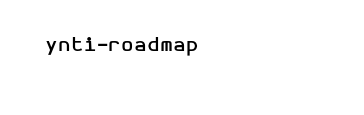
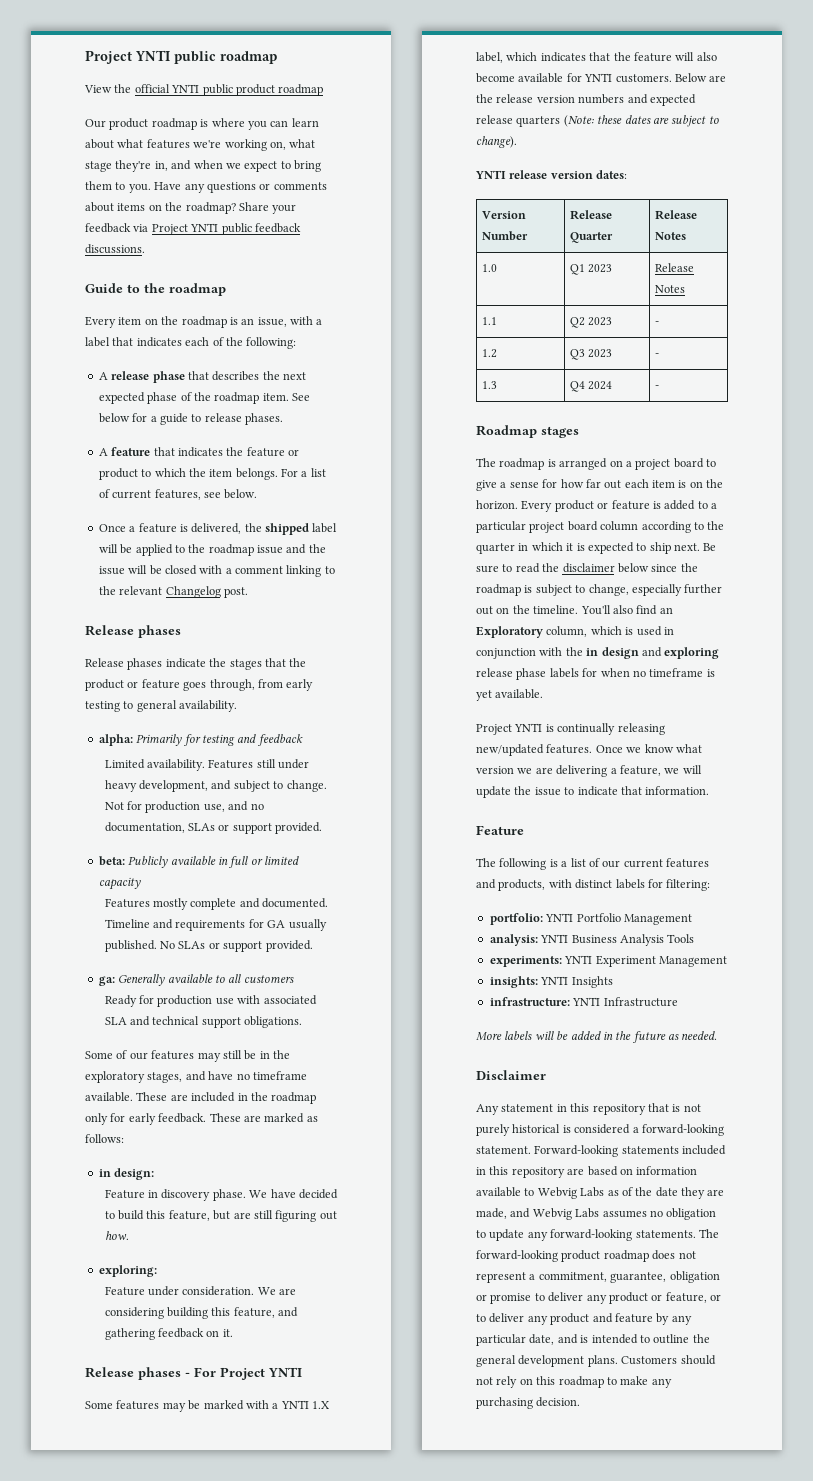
- ynti-roadmap
+ Project YNTI public roadmap
+ View the official YNTI public product roadmap
+ Our product roadmap is where you can learn about what features we're working on, what stage they're in, and when we expect to bring them to you. Have any questions or comments about items on the roadmap? Share your feedback via Project YNTI public feedback discussions.
+ Guide to the roadmap
+ Every item on the roadmap is an issue, with a label that indicates each of the following:
+ A release phase that describes the next expected phase of the roadmap item. See below for a guide to release phases.
+ A feature that indicates the feature or product to which the item belongs. For a list of current features, see below.
+ Once a feature is delivered, the shipped label will be applied to the roadmap issue and the issue will be closed with a comment linking to the relevant Changelog post.
+ Release phases
+ Release phases indicate the stages that the product or feature goes through, from early testing to general availability.
+ alpha: Primarily for testing and feedback
+ Limited availability. Features still under heavy development, and subject to change. Not for production use, and no documentation, SLAs or support provided.
+ beta: Publicly available in full or limited capacity
+ Features mostly complete and documented. Timeline and requirements for GA usually published. No SLAs or support provided.
+ ga: Generally available to all customers
+ Ready for production use with associated SLA and technical support obligations.
+ Some of our features may still be in the exploratory stages, and have no timeframe available. These are included in the roadmap only for early feedback. These are marked as follows:
+ in design:
+ Feature in discovery phase. We have decided to build this feature, but are still figuring out how.
+ exploring:
+ Feature under consideration. We are considering building this feature, and gathering feedback on it.
+ Release phases - For Project YNTI
+ Some features may be marked with a YNTI 1.X label, which indicates that the feature will also become available for YNTI customers. Below are the release version numbers and expected release quarters (Note: these dates are subject to change).
+ YNTI release version dates:
+ Version Number | Release Quarter | Release Notes
+ 1.0 | Q1 2023 | Release Notes
+ 1.1 | Q2 2023 | -
+ 1.2 | Q3 2023 | -
+ 1.3 | Q4 2024 | -
+ Roadmap stages
+ The roadmap is arranged on a project board to give a sense for how far out each item is on the horizon. Every product or feature is added to a particular project board column according to the quarter in which it is expected to ship next. Be sure to read the disclaimer below since the roadmap is subject to change, especially further out on the timeline. You'll also find an Exploratory column, which is used in conjunction with the in design and exploring release phase labels for when no timeframe is yet available.
+ Project YNTI is continually releasing new/updated features. Once we know what version we are delivering a feature, we will update the issue to indicate that information.
+ Feature
+ The following is a list of our current features and products, with distinct labels for filtering:
+ portfolio: YNTI Portfolio Management
+ analysis: YNTI Business Analysis Tools
+ experiments: YNTI Experiment Management
+ insights: YNTI Insights
+ infrastructure: YNTI Infrastructure
+ More labels will be added in the future as needed.
+ Disclaimer
+ Any statement in this repository that is not purely historical is considered a forward-looking statement. Forward-looking statements included in this repository are based on information available to Webvig Labs as of the date they are made, and Webvig Labs assumes no obligation to update any forward-looking statements. The forward-looking product roadmap does not represent a commitment, guarantee, obligation or promise to deliver any product or feature, or to deliver any product and feature by any particular date, and is intended to outline the general development plans. Customers should not rely on this roadmap to make any purchasing decision.

